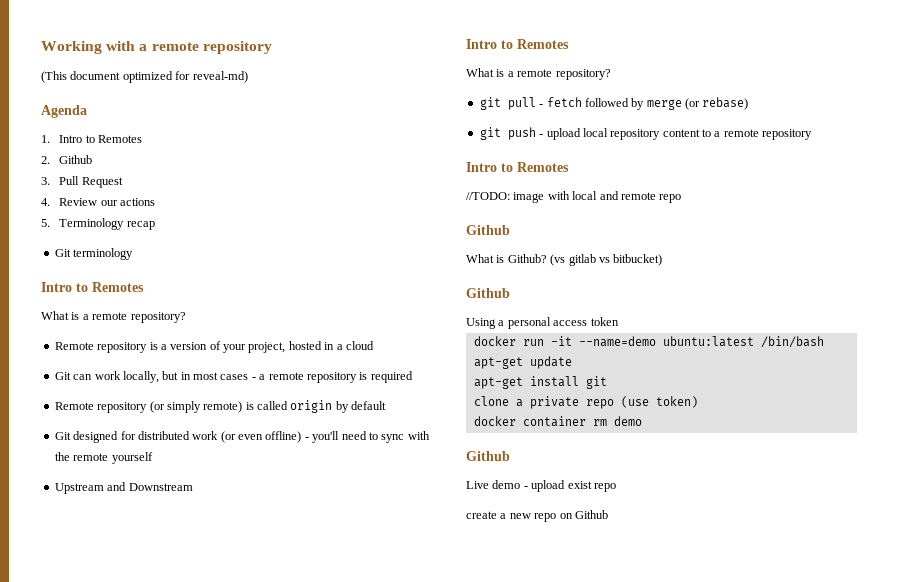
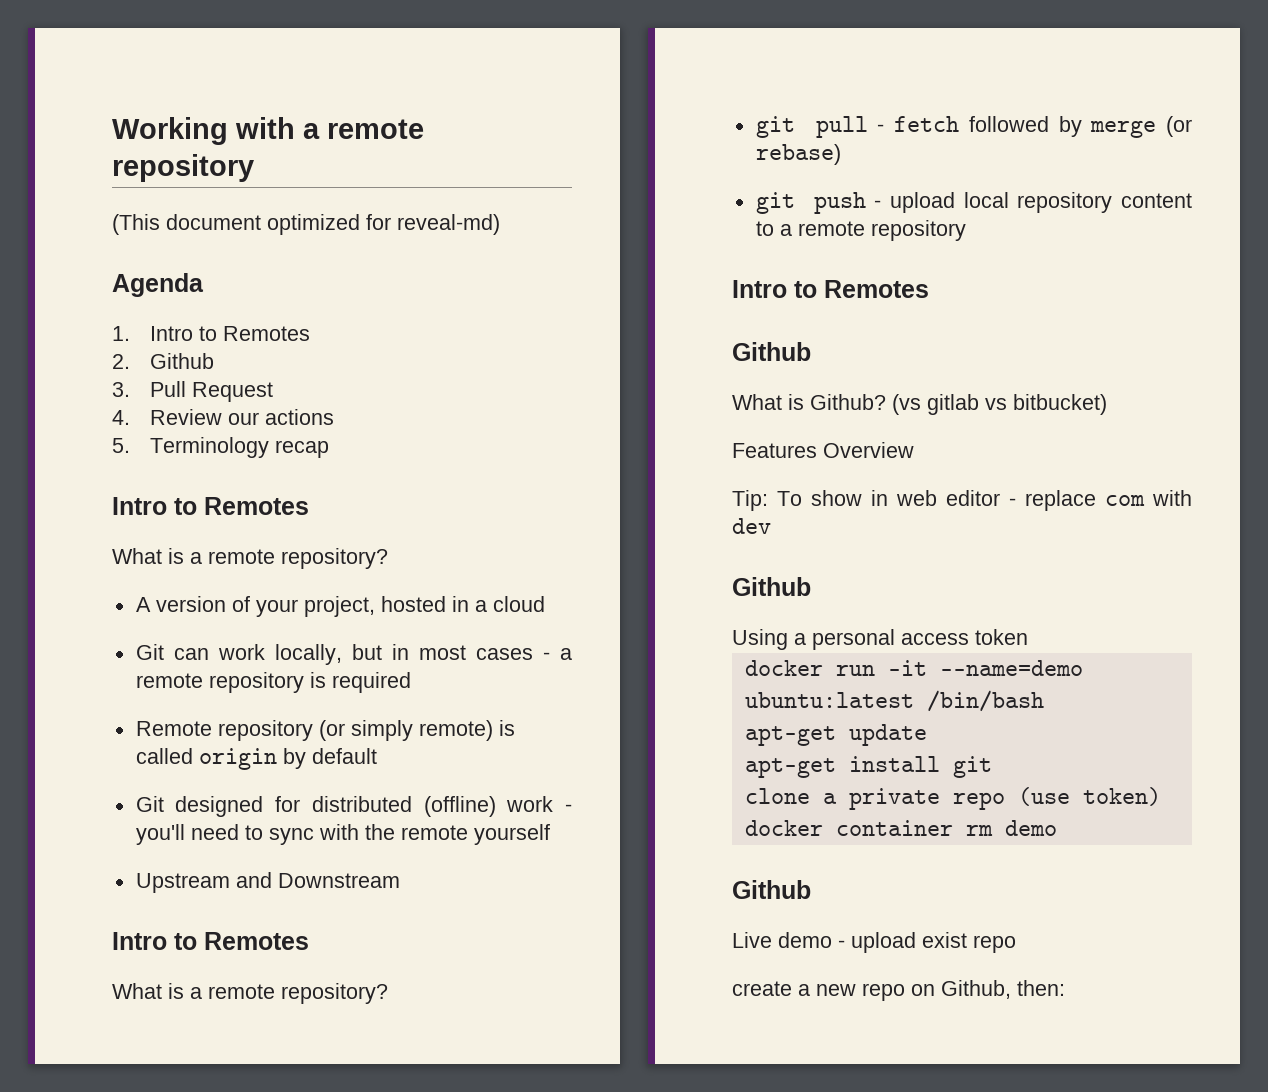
  5. Terminology recap
- Git terminology
  Intro to Remotes
  What is a remote repository?
- Remote repository is a version of your project, hosted in a cloud
+ A version of your project, hosted in a cloud
- Git designed for distributed work (or even offline) - you'll need to sync with the remote yourself
+ Git designed for distributed (offline) work - you'll need to sync with the remote yourself
- //TODO: image with local and remote repo
+ Features Overview
+ Tip: To show in web editor - replace com with dev
- create a new repo on Github
+ create a new repo on Github, then:

